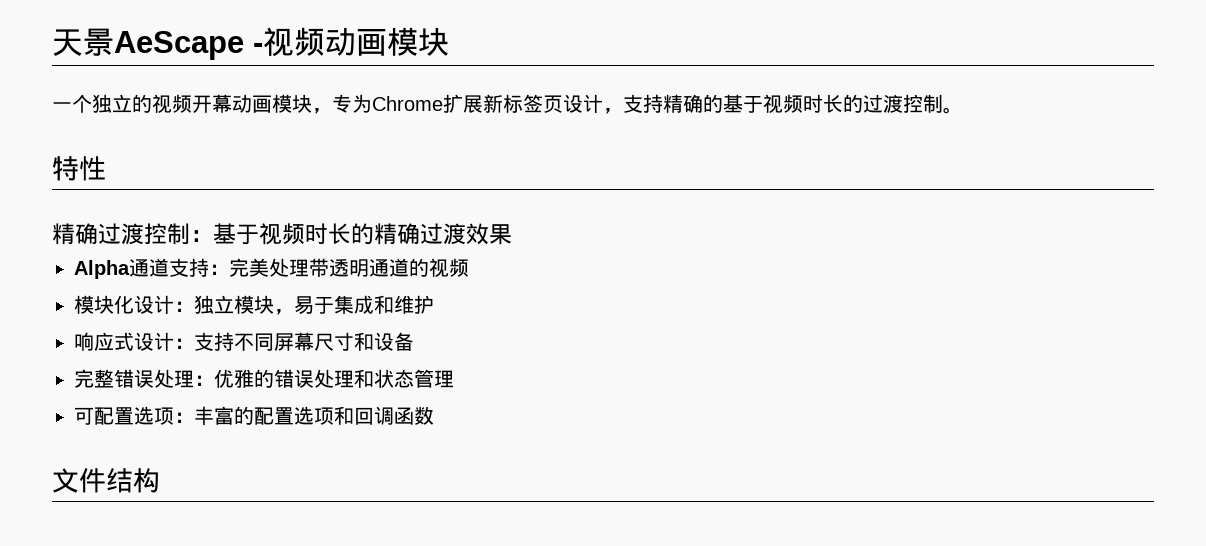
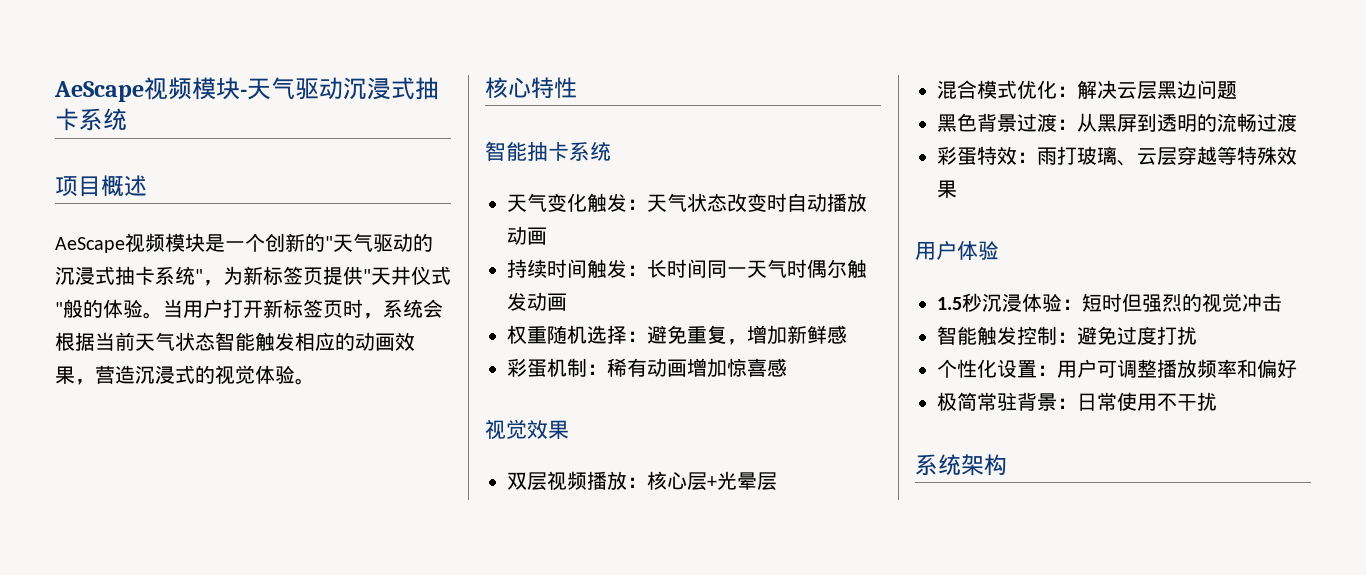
- 天景AeScape -视频动画模块
- 一个独立的视频开幕动画模块，专为Chrome扩展新标签页设计，支持精确的基于视频时长的过渡控制。
+ AeScape视频模块-天气驱动沉浸式抽卡系统
+ 项目概述
+ AeScape视频模块是一个创新的"天气驱动的沉浸式抽卡系统"，为新标签页提供"天井仪式"般的体验。当用户打开新标签页时，系统会根据当前天气状态智能触发相应的动画效果，营造沉浸式的视觉体验。
- 特性
+ 核心特性
- 精确过渡控制：基于视频时长的精确过渡效果
- Alpha通道支持：完美处理带透明通道的视频
- 模块化设计：独立模块，易于集成和维护
- 响应式设计：支持不同屏幕尺寸和设备
- 完整错误处理：优雅的错误处理和状态管理
- 可配置选项：丰富的配置选项和回调函数
- 文件结构
+ 智能抽卡系统
+ 天气变化触发：天气状态改变时自动播放动画
+ 持续时间触发：长时间同一天气时偶尔触发动画
+ 权重随机选择：避免重复，增加新鲜感
+ 彩蛋机制：稀有动画增加惊喜感
+ 视觉效果
+ 双层视频播放：核心层+光晕层
+ 混合模式优化：解决云层黑边问题
+ 黑色背景过渡：从黑屏到透明的流畅过渡
+ 彩蛋特效：雨打玻璃、云层穿越等特殊效果
+ 用户体验
+ 1.5秒沉浸体验：短时但强烈的视觉冲击
+ 智能触发控制：避免过度打扰
+ 个性化设置：用户可调整播放频率和偏好
+ 极简常驻背景：日常使用不干扰
+ 系统架构

